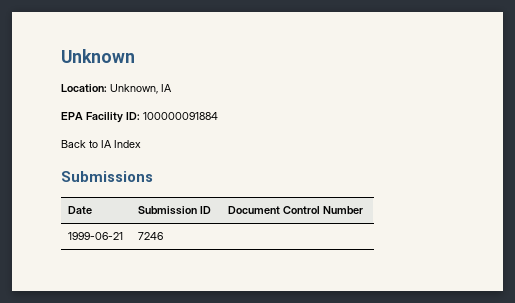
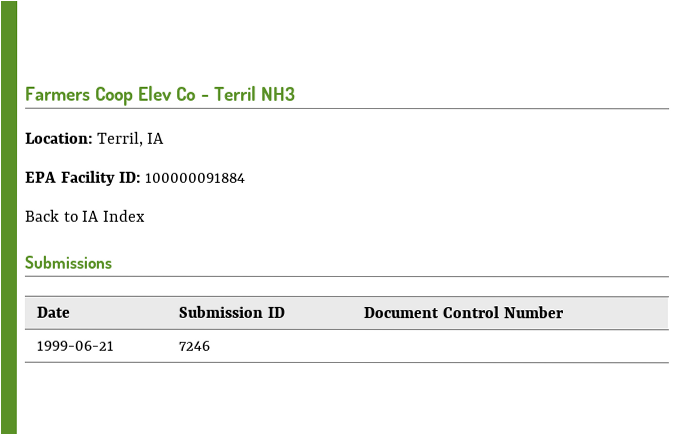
- Unknown
+ Farmers Coop Elev Co - Terril NH3
- Location: Unknown, IA
+ Location: Terril, IA

